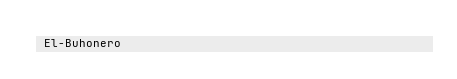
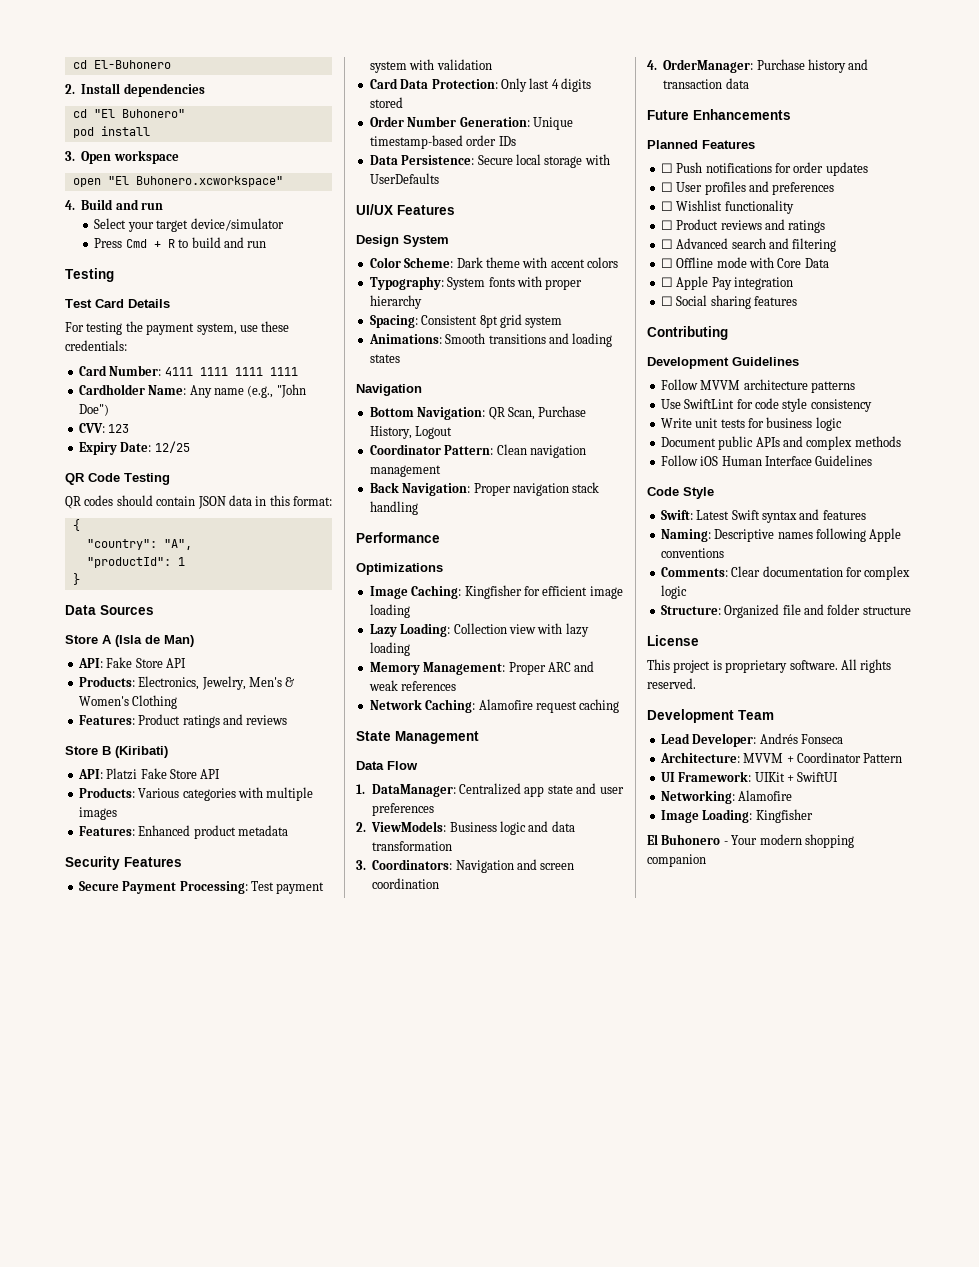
- El-Buhonero
+ cd El-Buhonero
+ 2. Install dependencies
+ cd "El Buhonero"
+ pod install
+ 3. Open workspace
+ open "El Buhonero.xcworkspace"
+ 4. Build and run
+ Select your target device/simulator
+ Press Cmd + R to build and run
+ Testing
+ Test Card Details
+ For testing the payment system, use these credentials:
+ Card Number: 4111 1111 1111 1111
+ Cardholder Name: Any name (e.g., "John Doe")
+ CVV: 123
+ Expiry Date: 12/25
+ QR Code Testing
+ QR codes should contain JSON data in this format:
+ {
+ "country": "A",
+ "productId": 1
+ }
+ Data Sources
+ Store A (Isla de Man)
+ API: Fake Store API
+ Products: Electronics, Jewelry, Men's & Women's Clothing
+ Features: Product ratings and reviews
+ Store B (Kiribati)
+ API: Platzi Fake Store API
+ Products: Various categories with multiple images
+ Features: Enhanced product metadata
+ Security Features
+ Secure Payment Processing: Test payment system with validation
+ Card Data Protection: Only last 4 digits stored
+ Order Number Generation: Unique timestamp-based order IDs
+ Data Persistence: Secure local storage with UserDefaults
+ UI/UX Features
+ Design System
+ Color Scheme: Dark theme with accent colors
+ Typography: System fonts with proper hierarchy
+ Spacing: Consistent 8pt grid system
+ Animations: Smooth transitions and loading states
+ Navigation
+ Bottom Navigation: QR Scan, Purchase History, Logout
+ Coordinator Pattern: Clean navigation management
+ Back Navigation: Proper navigation stack handling
+ Performance
+ Optimizations
+ Image Caching: Kingfisher for efficient image loading
+ Lazy Loading: Collection view with lazy loading
+ Memory Management: Proper ARC and weak references
+ Network Caching: Alamofire request caching
+ State Management
+ Data Flow
+ 1. DataManager: Centralized app state and user preferences
+ 2. ViewModels: Business logic and data transformation
+ 3. Coordinators: Navigation and screen coordination
+ 4. OrderManager: Purchase history and transaction data
+ Future Enhancements
+ Planned Features
+ ☐ Push notifications for order updates
+ ☐ User profiles and preferences
+ ☐ Wishlist functionality
+ ☐ Product reviews and ratings
+ ☐ Advanced search and filtering
+ ☐ Offline mode with Core Data
+ ☐ Apple Pay integration
+ ☐ Social sharing features
+ Contributing
+ Development Guidelines
+ Follow MVVM architecture patterns
+ Use SwiftLint for code style consistency
+ Write unit tests for business logic
+ Document public APIs and complex methods
+ Follow iOS Human Interface Guidelines
+ Code Style
+ Swift: Latest Swift syntax and features
+ Naming: Descriptive names following Apple conventions
+ Comments: Clear documentation for complex logic
+ Structure: Organized file and folder structure
+ License
+ This project is proprietary software. All rights reserved.
+ Development Team
+ Lead Developer: Andrés Fonseca
+ Architecture: MVVM + Coordinator Pattern
+ UI Framework: UIKit + SwiftUI
+ Networking: Alamofire
+ Image Loading: Kingfisher
+ El Buhonero - Your modern shopping companion

